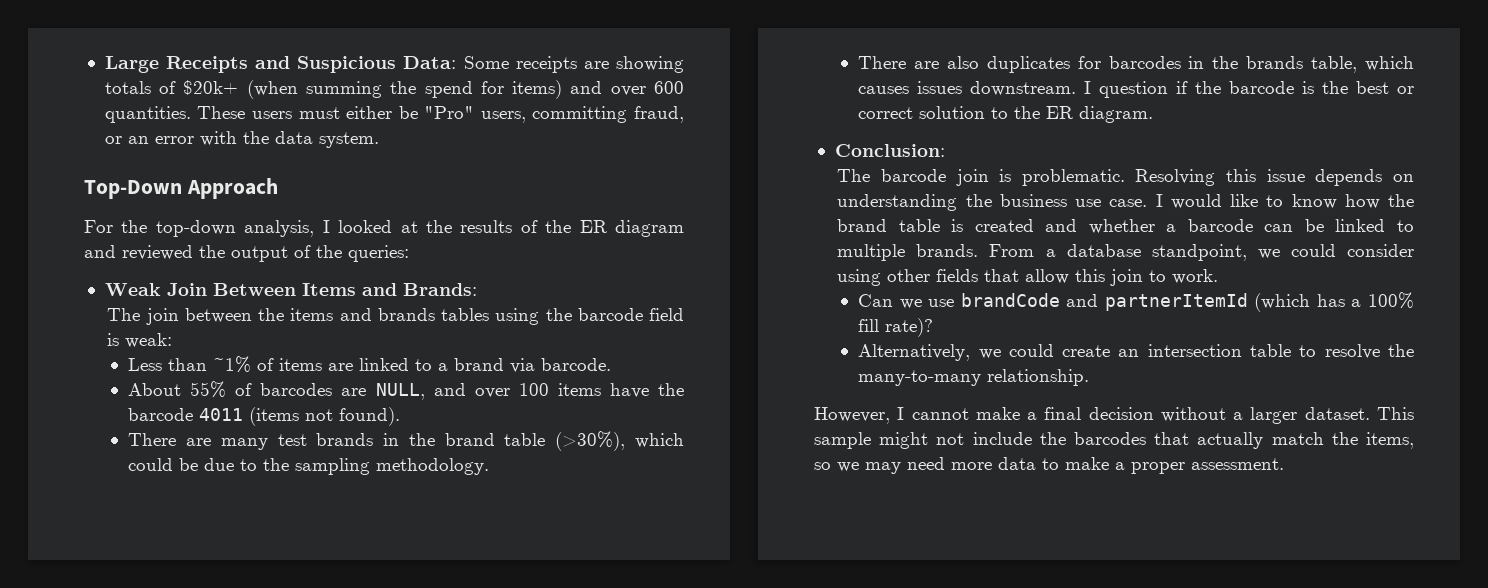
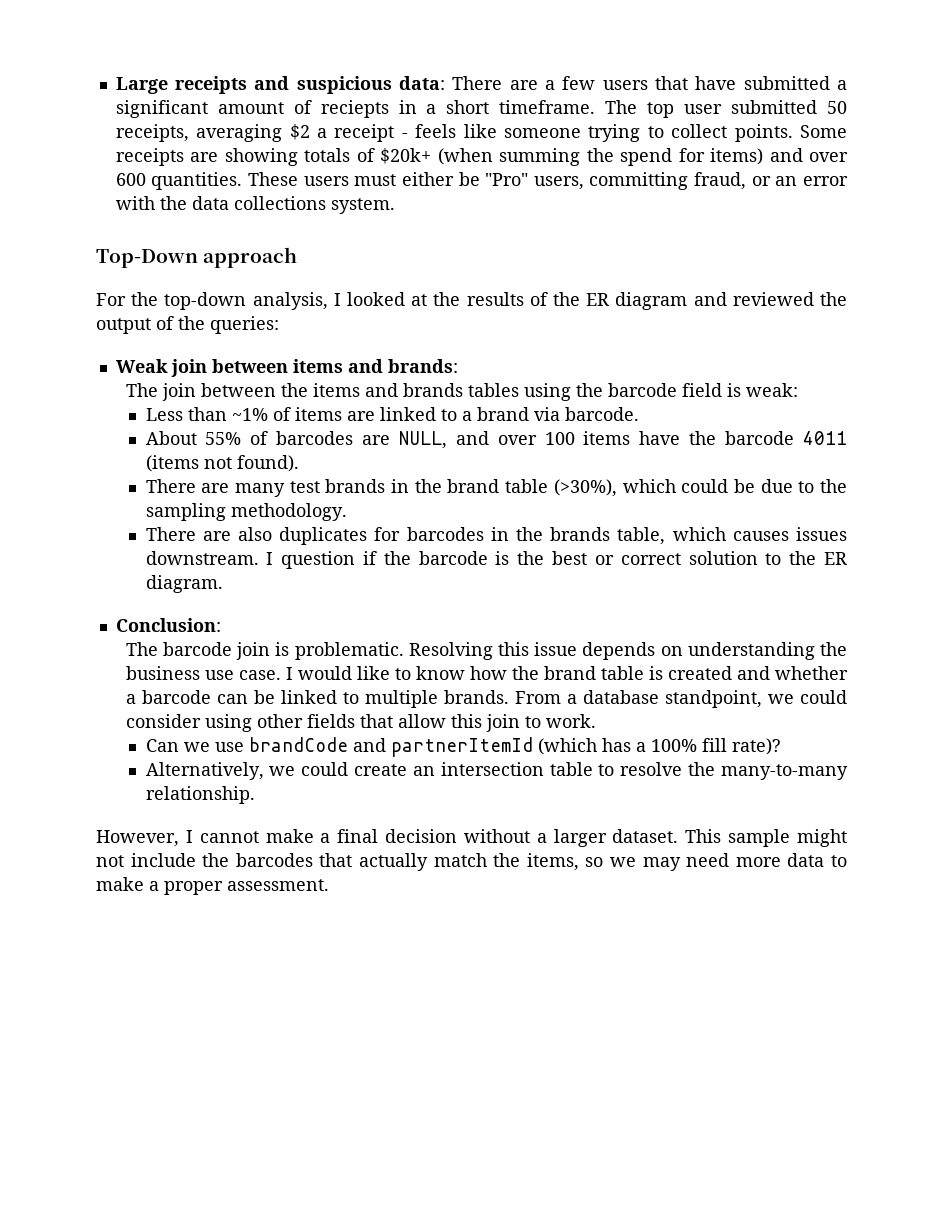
- Large Receipts and Suspicious Data: Some receipts are showing totals of $20k+ (when summing the spend for items) and over 600 quantities.
+ Large receipts and suspicious data: There are a few users that have submitted a significant amount of reciepts in a short timeframe. The top user submitted 50 receipts, averaging $2 a receipt - feels like someone trying to collect points. Some receipts are showing totals of $20k+ (when summing the spend for items) and over 600 quantities.
- These users must either be "Pro" users, committing fraud, or an error with the data system.
+ These users must either be "Pro" users, committing fraud, or an error with the data collections system.
- Top-Down Approach
+ Top-Down approach
- Weak Join Between Items and Brands:
+ Weak join between items and brands:

